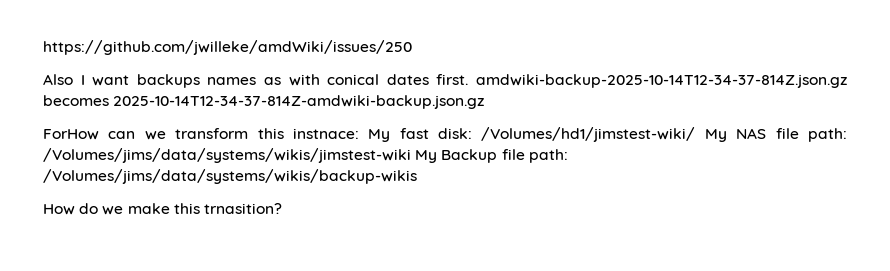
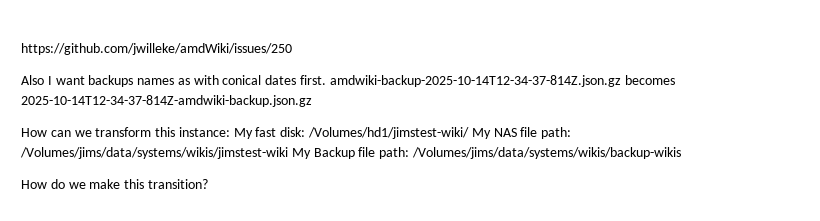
- ForHow can we transform this instnace: My fast disk: /Volumes/hd1/jimstest-wiki/ My NAS file path: /Volumes/jims/data/systems/wikis/jimstest-wiki My Backup file path: /Volumes/jims/data/systems/wikis/backup-wikis
+ How can we transform this instance: My fast disk: /Volumes/hd1/jimstest-wiki/ My NAS file path: /Volumes/jims/data/systems/wikis/jimstest-wiki My Backup file path: /Volumes/jims/data/systems/wikis/backup-wikis
- How do we make this trnasition?
+ How do we make this transition?

